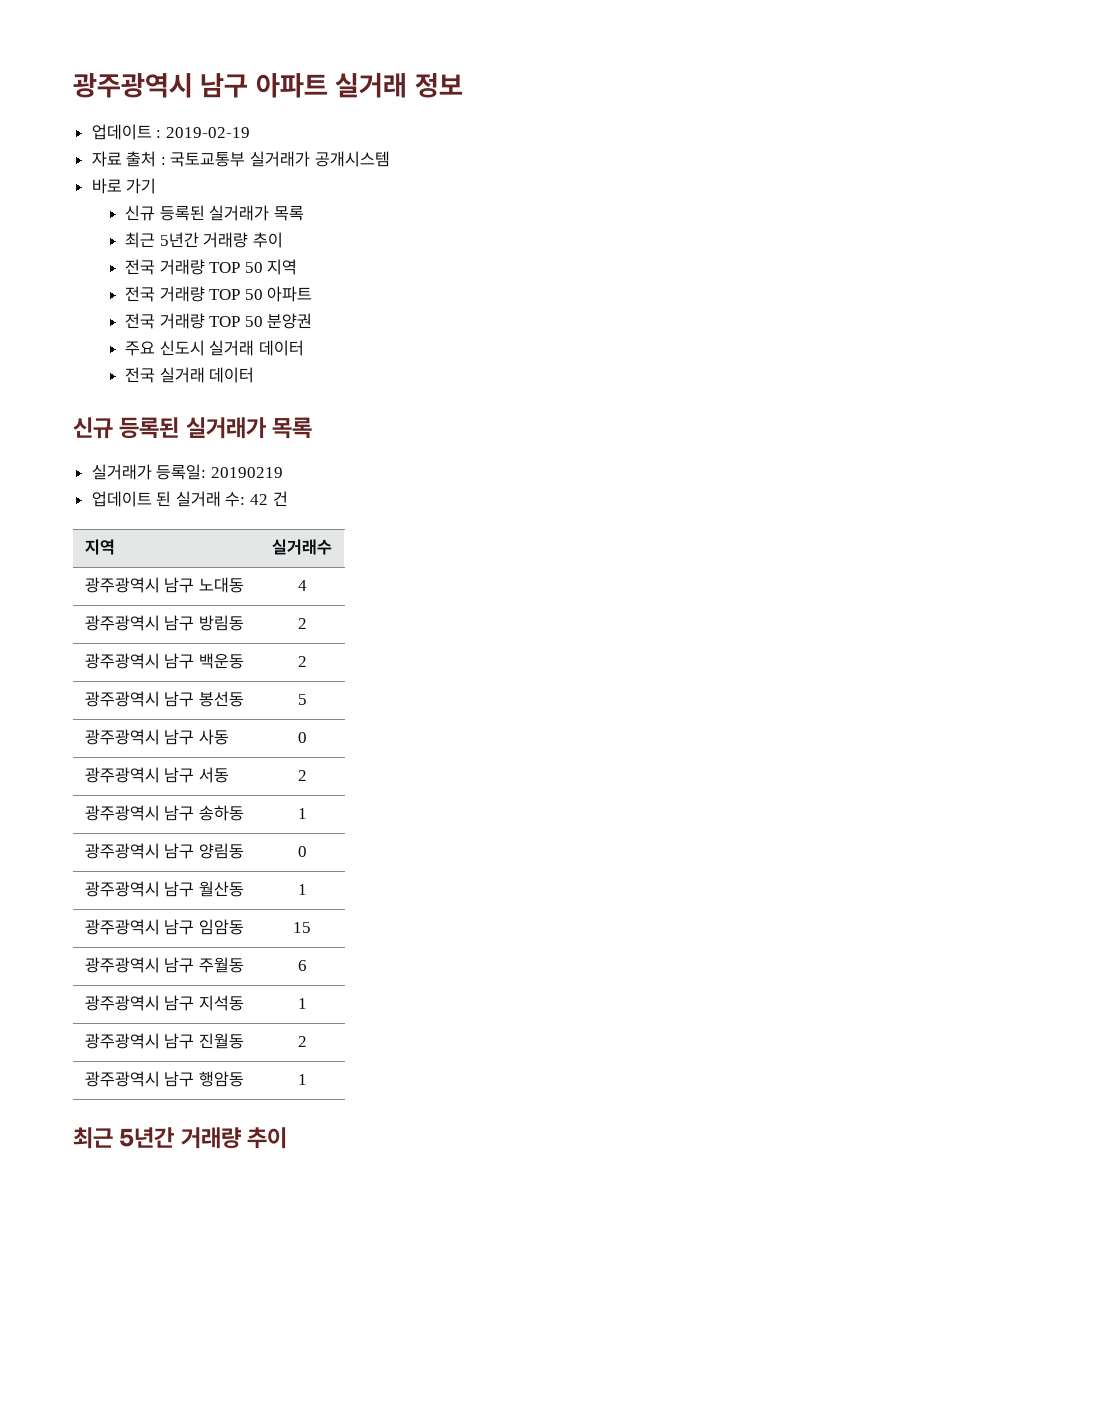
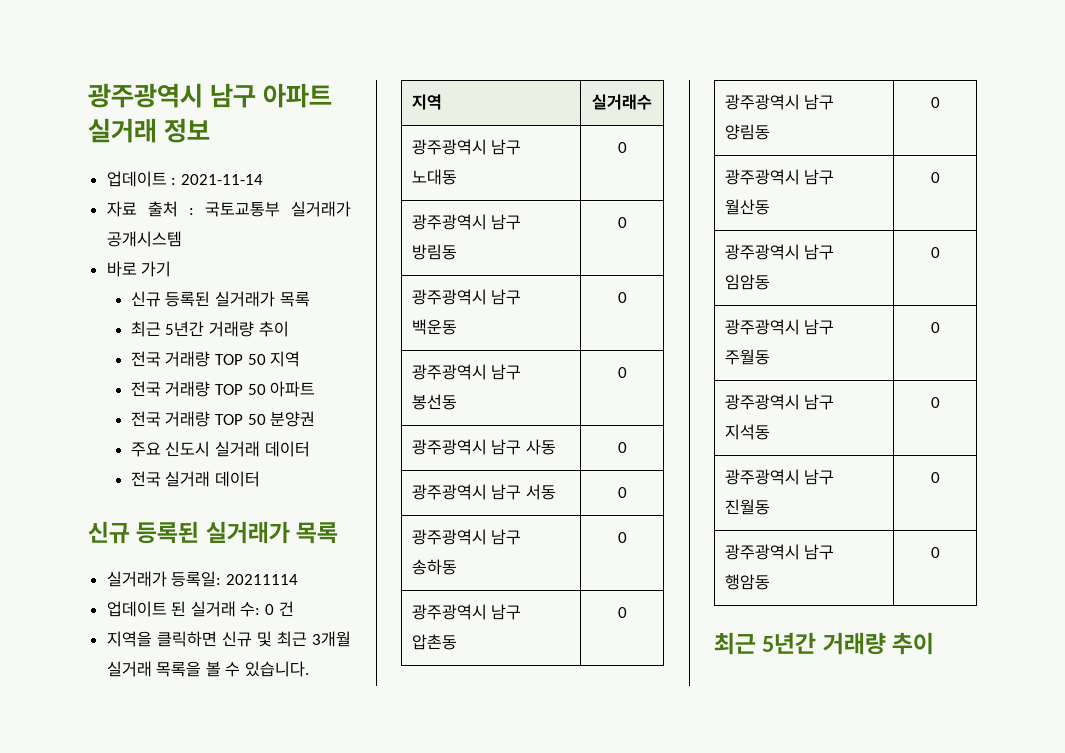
- 업데이트 : 2019-02-19
+ 업데이트 : 2021-11-14
- 실거래가 등록일: 20190219
+ 실거래가 등록일: 20211114
- 업데이트 된 실거래 수: 42 건
+ 업데이트 된 실거래 수: 0 건
+ 지역을 클릭하면 신규 및 최근 3개월 실거래 목록을 볼 수 있습니다.
- 광주광역시 남구 노대동 | 4
+ 광주광역시 남구 노대동 | 0
- 광주광역시 남구 방림동 | 2
+ 광주광역시 남구 방림동 | 0
- 광주광역시 남구 백운동 | 2
+ 광주광역시 남구 백운동 | 0
- 광주광역시 남구 봉선동 | 5
+ 광주광역시 남구 봉선동 | 0
- 광주광역시 남구 서동 | 2
+ 광주광역시 남구 서동 | 0
- 광주광역시 남구 송하동 | 1
+ 광주광역시 남구 송하동 | 0
+ 광주광역시 남구 압촌동 | 0
- 광주광역시 남구 월산동 | 1
+ 광주광역시 남구 월산동 | 0
- 광주광역시 남구 임암동 | 15
+ 광주광역시 남구 임암동 | 0
- 광주광역시 남구 주월동 | 6
+ 광주광역시 남구 주월동 | 0
- 광주광역시 남구 지석동 | 1
+ 광주광역시 남구 지석동 | 0
- 광주광역시 남구 진월동 | 2
+ 광주광역시 남구 진월동 | 0
- 광주광역시 남구 행암동 | 1
+ 광주광역시 남구 행암동 | 0

